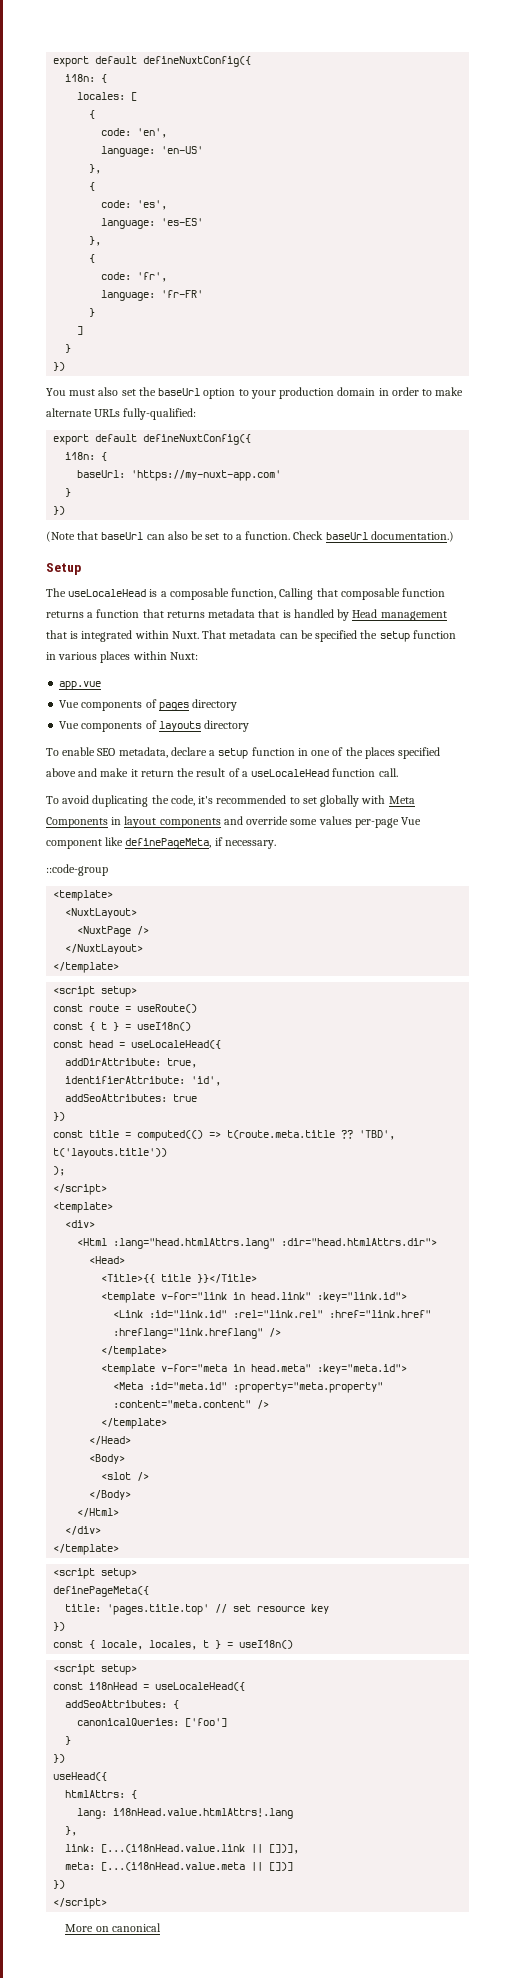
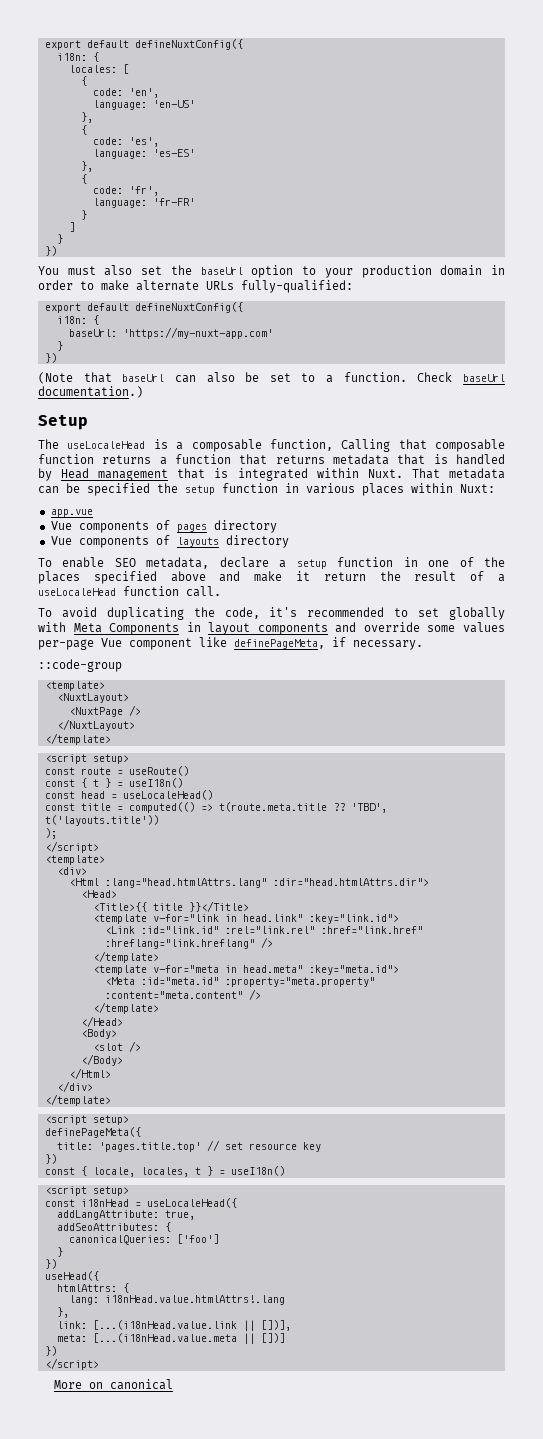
- const head = useLocaleHead({
- addDirAttribute: true,
- identifierAttribute: 'id',
- addSeoAttributes: true
- })
+ const head = useLocaleHead()
+ addLangAttribute: true,

